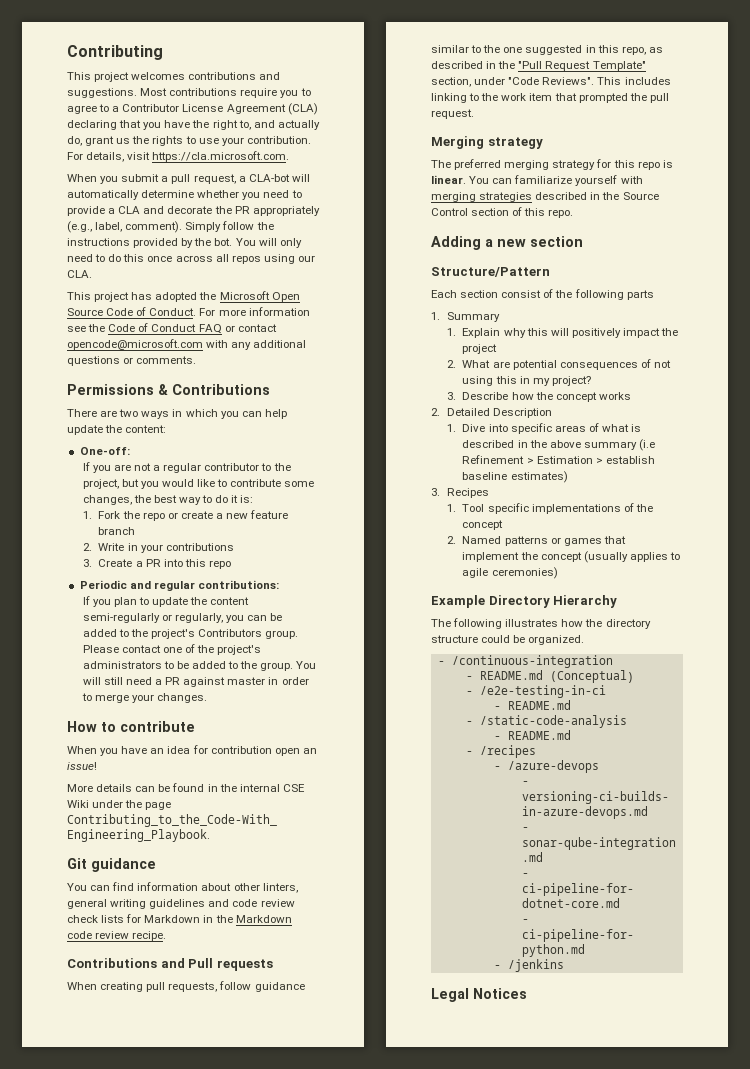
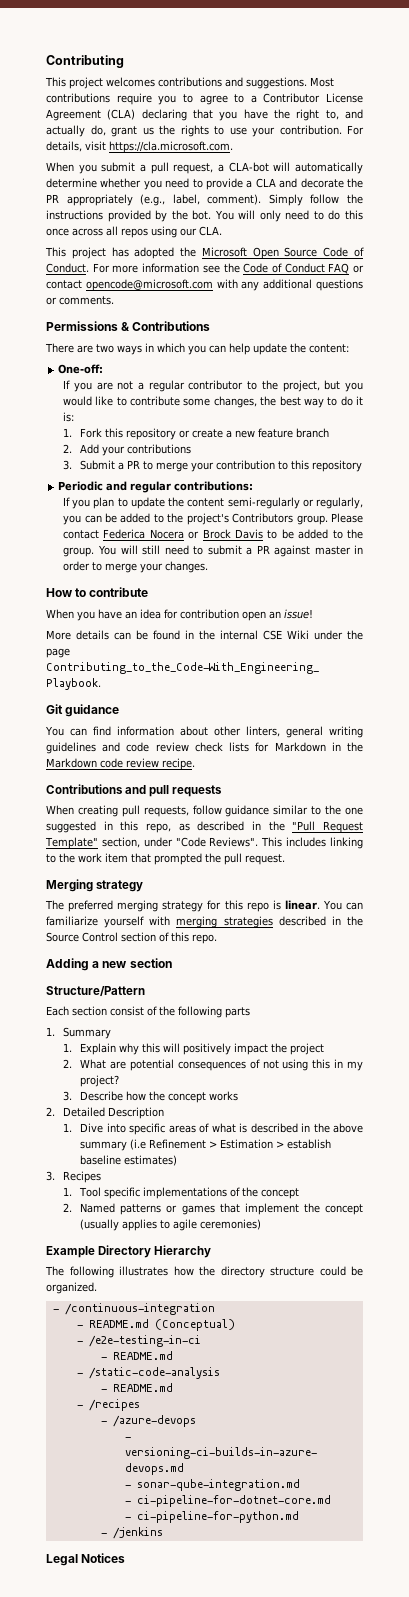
- 1. Fork the repo or create a new feature branch
+ 1. Fork this repository or create a new feature branch
- 2. Write in your contributions
+ 2. Add your contributions
- 3. Create a PR into this repo
+ 3. Submit a PR to merge your contribution to this repository
- Please contact one of the project's administrators to be added to the group.
+ Please contact Federica Nocera or Brock Davis to be added to the group.
- You will still need a PR against master in order to merge your changes.
+ You will still need to submit a PR against master in order to merge your changes.
- Contributions and Pull requests
+ Contributions and pull requests

